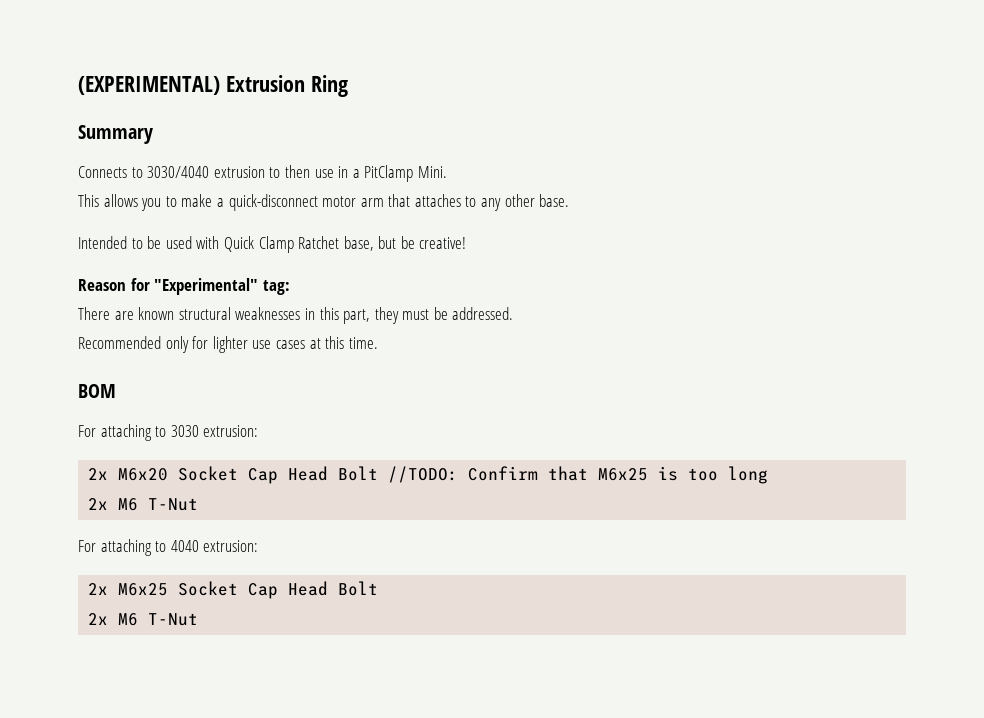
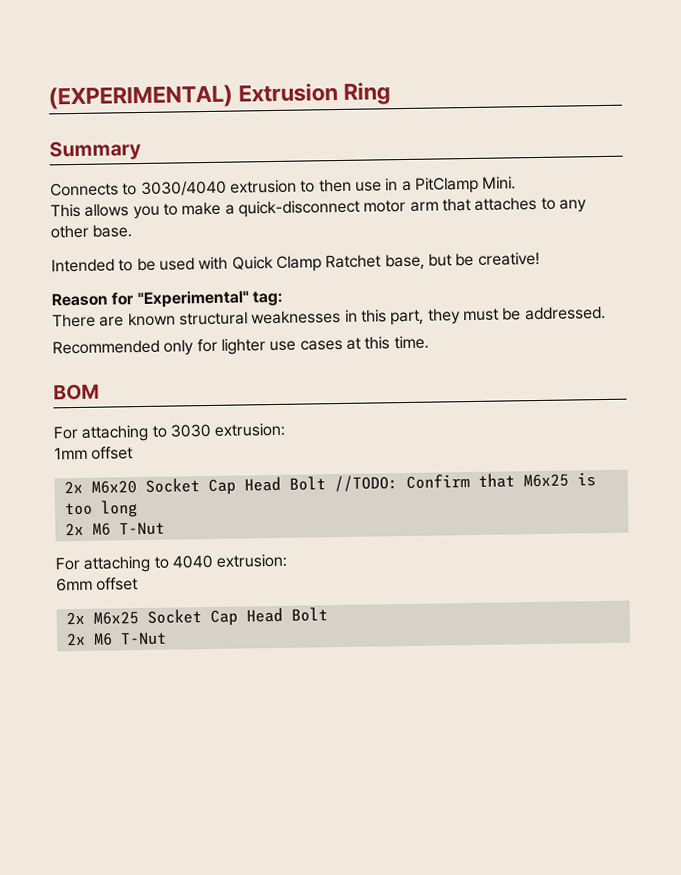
+ 1mm offset
+ 6mm offset

